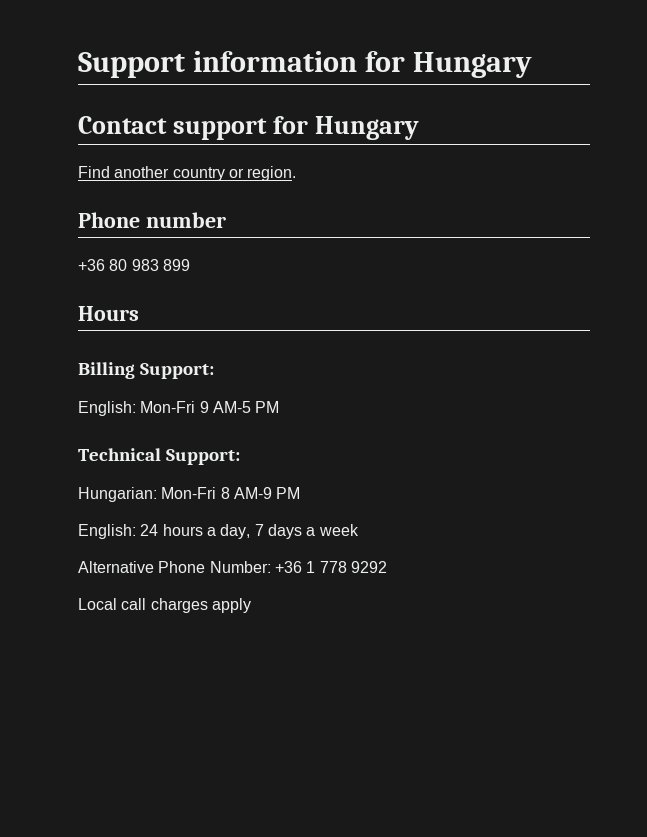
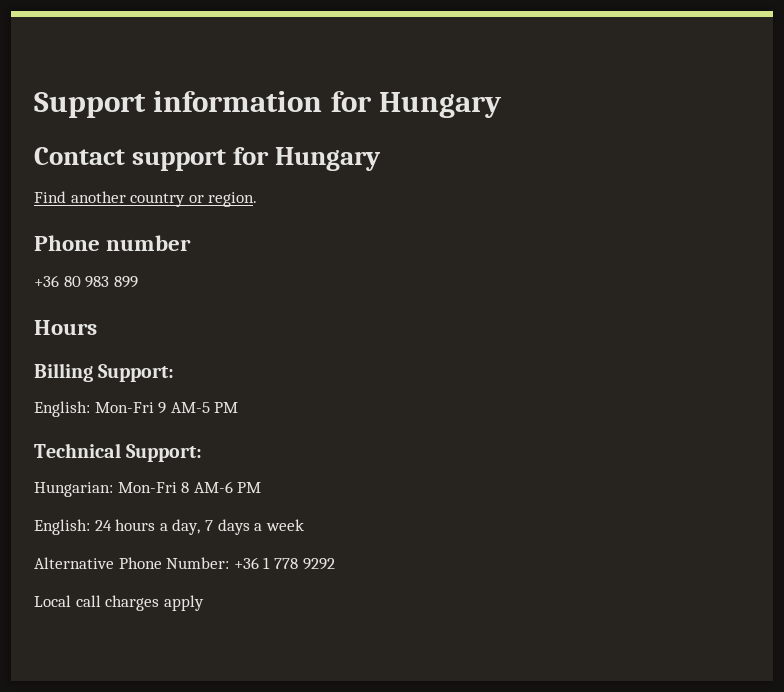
- Hungarian: Mon-Fri 8 AM-9 PM
+ Hungarian: Mon-Fri 8 AM-6 PM

